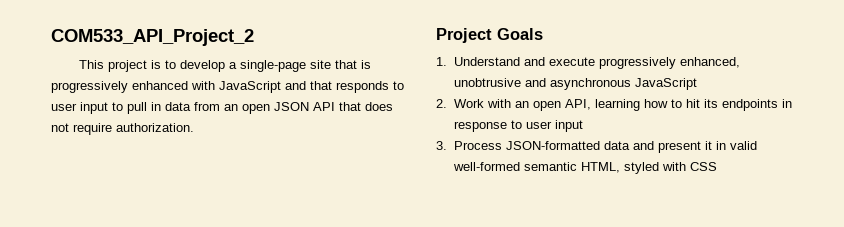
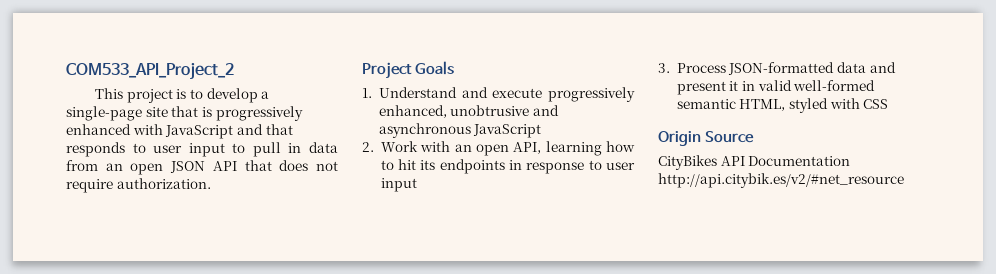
+ Origin Source
+ CityBikes API Documentation http://api.citybik.es/v2/#net_resource

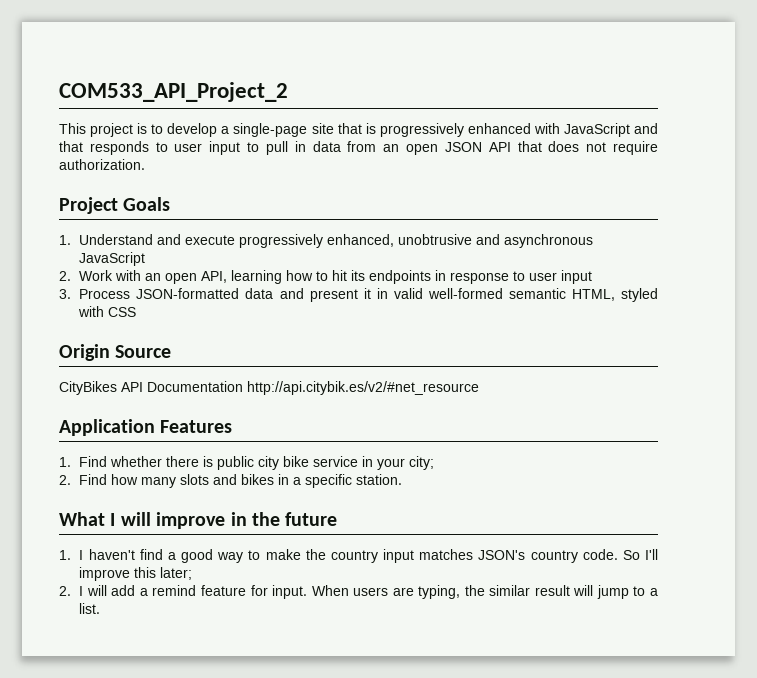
+ Application Features
+ 1. Find whether there is public city bike service in your city;
+ 2. Find how many slots and bikes in a specific station.
+ What I will improve in the future
+ 1. I haven't find a good way to make the country input matches JSON's country code. So I'll improve this later;
+ 2. I will add a remind feature for input. When users are typing, the similar result will jump to a list.

